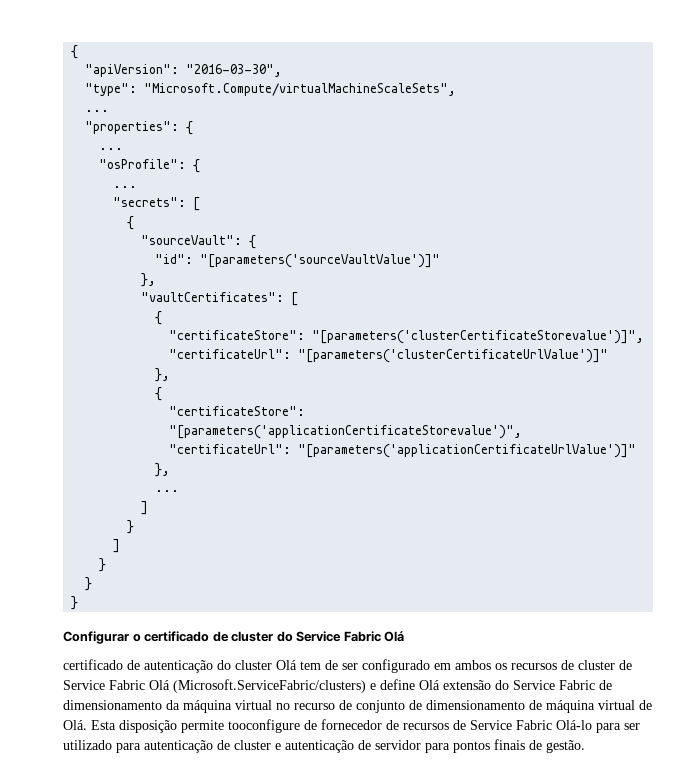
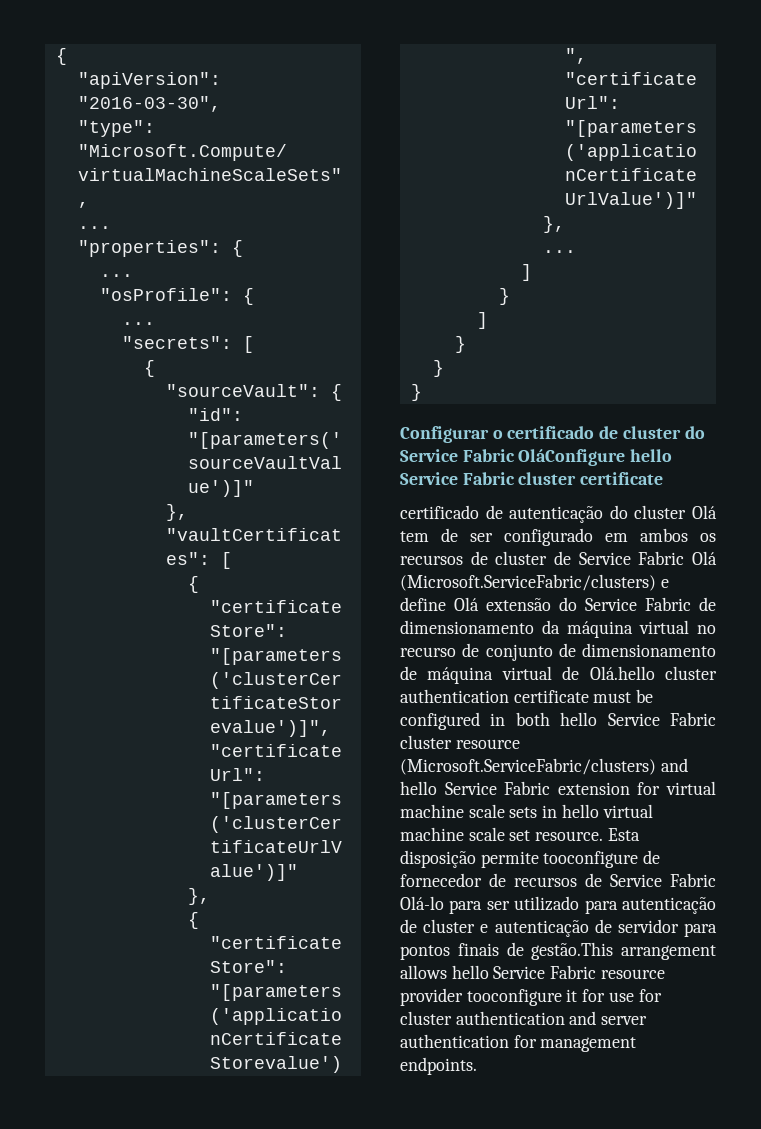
- Configurar o certificado de cluster do Service Fabric Olá
+ Configurar o certificado de cluster do Service Fabric OláConfigure hello Service Fabric cluster certificate
- certificado de autenticação do cluster Olá tem de ser configurado em ambos os recursos de cluster de Service Fabric Olá (Microsoft.ServiceFabric/clusters) e define Olá extensão do Service Fabric de dimensionamento da máquina virtual no recurso de conjunto de dimensionamento de máquina virtual de Olá. Esta disposição permite tooconfigure de fornecedor de recursos de Service Fabric Olá-lo para ser utilizado para autenticação de cluster e autenticação de servidor para pontos finais de gestão.
+ certificado de autenticação do cluster Olá tem de ser configurado em ambos os recursos de cluster de Service Fabric Olá (Microsoft.ServiceFabric/clusters) e define Olá extensão do Service Fabric de dimensionamento da máquina virtual no recurso de conjunto de dimensionamento de máquina virtual de Olá.hello cluster authentication certificate must be configured in both hello Service Fabric cluster resource (Microsoft.ServiceFabric/clusters) and hello Service Fabric extension for virtual machine scale sets in hello virtual machine scale set resource. Esta disposição permite tooconfigure de fornecedor de recursos de Service Fabric Olá-lo para ser utilizado para autenticação de cluster e autenticação de servidor para pontos finais de gestão.This arrangement allows hello Service Fabric resource provider tooconfigure it for use for cluster authentication and server authentication for management endpoints.

